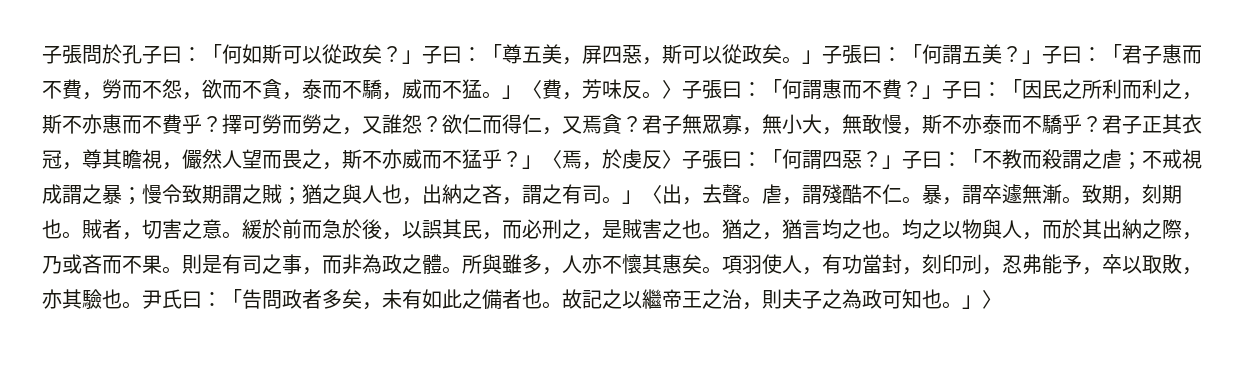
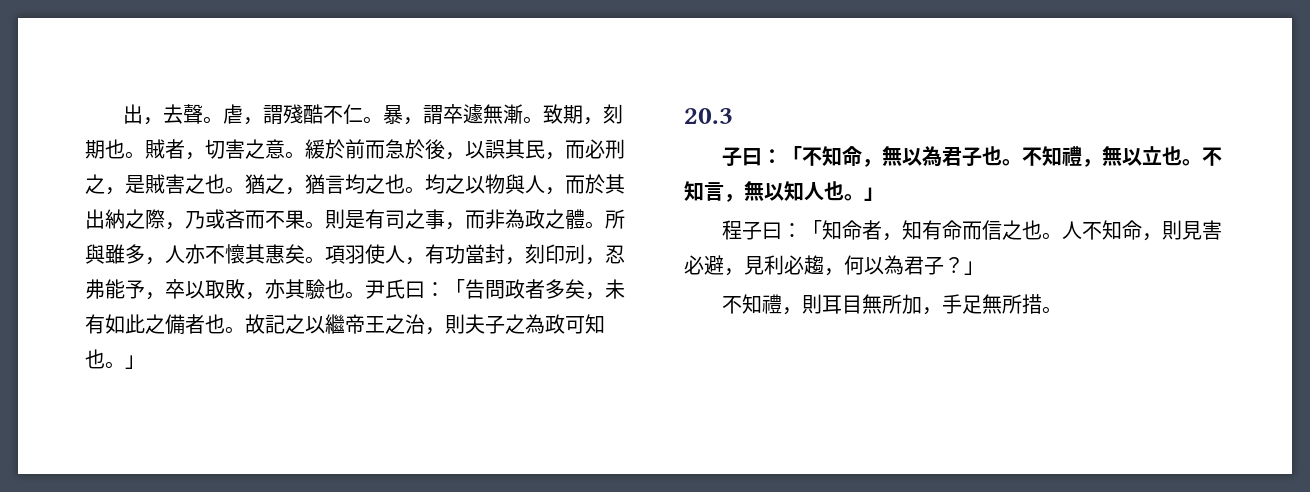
- 子張問於孔子曰：「何如斯可以從政矣？」子曰：「尊五美，屏四惡，斯可以從政矣。」子張曰：「何謂五美？」子曰：「君子惠而不費，勞而不怨，欲而不貪，泰而不驕，威而不猛。」〈費，芳味反。〉子張曰：「何謂惠而不費？」子曰：「因民之所利而利之，斯不亦惠而不費乎？擇可勞而勞之，又誰怨？欲仁而得仁，又焉貪？君子無眾寡，無小大，無敢慢，斯不亦泰而不驕乎？君子正其衣冠，尊其瞻視，儼然人望而畏之，斯不亦威而不猛乎？」〈焉，於虔反〉子張曰：「何謂四惡？」子曰：「不教而殺謂之虐；不戒視成謂之暴；慢令致期謂之賊；猶之與人也，出納之吝，謂之有司。」〈出，去聲。
+ 出，去聲。
- 故記之以繼帝王之治，則夫子之為政可知也。」〉
+ 故記之以繼帝王之治，則夫子之為政可知也。」
+ 20.3
+ 子曰：「不知命，無以為君子也。不知禮，無以立也。不知言，無以知人也。」
+ 程子曰：「知命者，知有命而信之也。人不知命，則見害必避，見利必趨，何以為君子？」
+ 不知禮，則耳目無所加，手足無所措。

